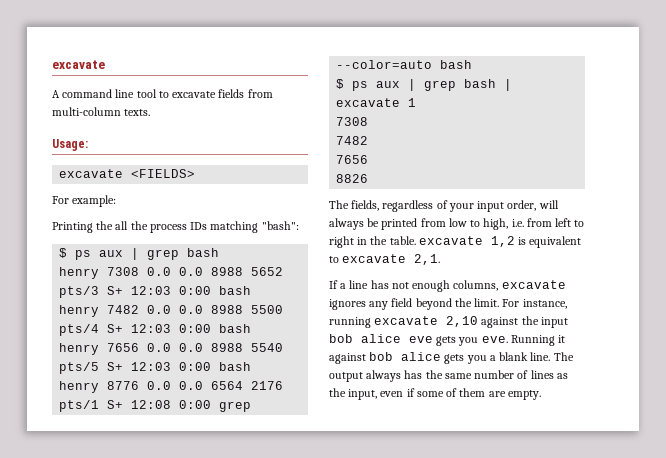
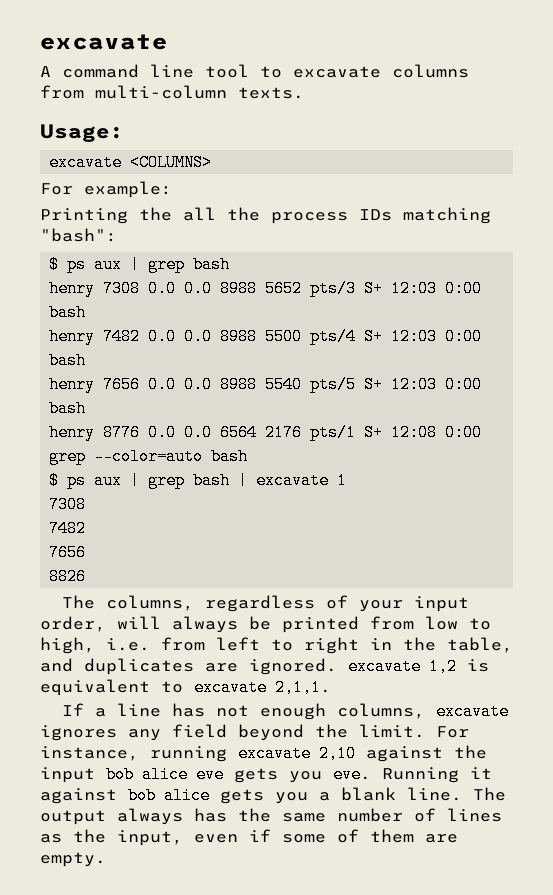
- A command line tool to excavate fields from multi-column texts.
+ A command line tool to excavate columns from multi-column texts.
- excavate <FIELDS>
+ excavate <COLUMNS>
- The fields, regardless of your input order, will always be printed from low to high, i.e. from left to right in the table. excavate 1,2 is equivalent to excavate 2,1.
+ The columns, regardless of your input order, will always be printed from low to high, i.e. from left to right in the table, and duplicates are ignored. excavate 1,2 is equivalent to excavate 2,1,1.

